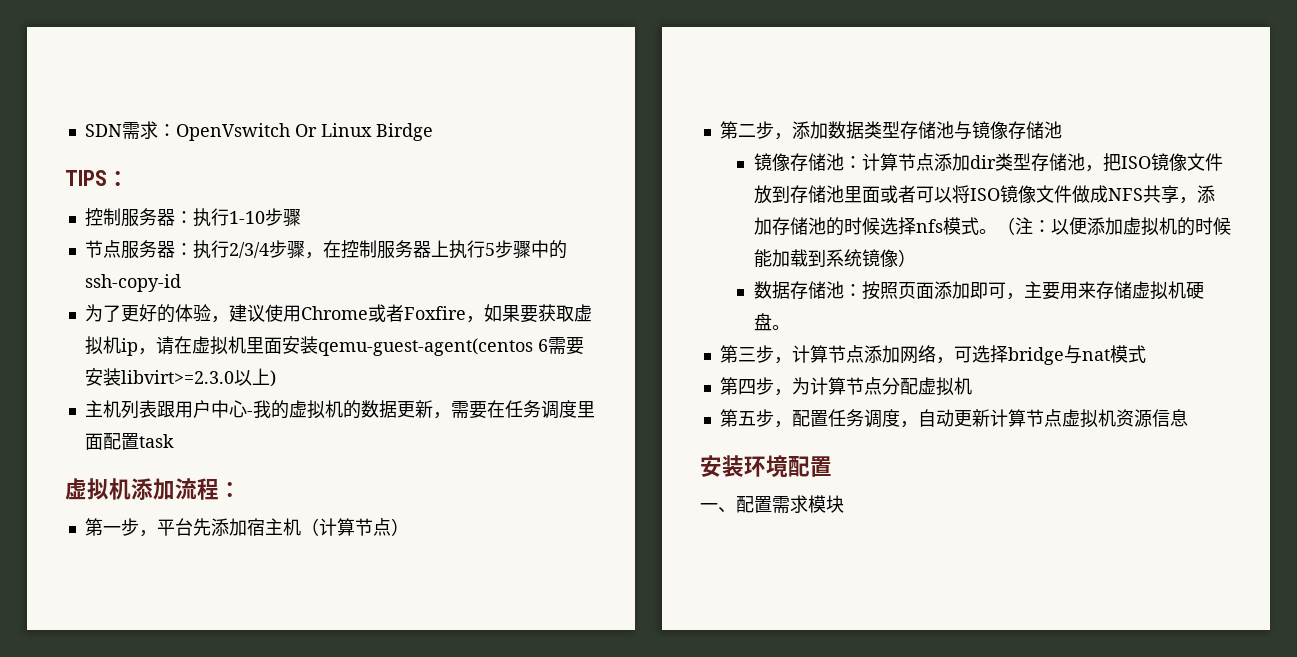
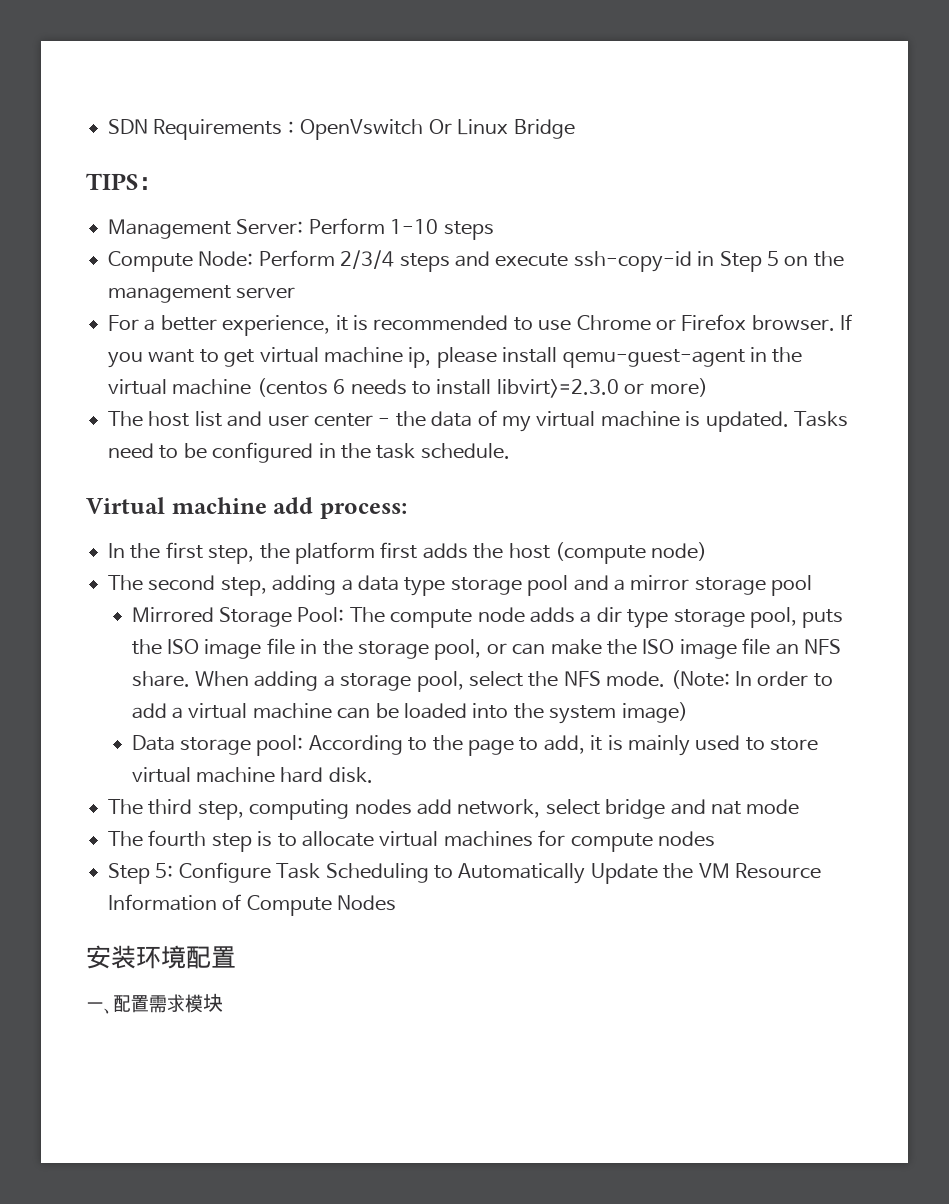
- SDN需求：OpenVswitch Or Linux Birdge
+ SDN Requirements：OpenVswitch Or Linux Bridge
- 控制服务器：执行1-10步骤
- 节点服务器：执行2/3/4步骤，在控制服务器上执行5步骤中的ssh-copy-id
- 为了更好的体验，建议使用Chrome或者Foxfire，如果要获取虚拟机ip，请在虚拟机里面安装qemu-guest-agent(centos 6需要安装libvirt>=2.3.0以上)
- 主机列表跟用户中心-我的虚拟机的数据更新，需要在任务调度里面配置task
- 虚拟机添加流程：
- 第一步，平台先添加宿主机（计算节点）
- 第二步，添加数据类型存储池与镜像存储池
- 镜像存储池：计算节点添加dir类型存储池，把ISO镜像文件放到存储池里面或者可以将ISO镜像文件做成NFS共享，添加存储池的时候选择nfs模式。（注：以便添加虚拟机的时候能加载到系统镜像）
- 数据存储池：按照页面添加即可，主要用来存储虚拟机硬盘。
- 第三步，计算节点添加网络，可选择bridge与nat模式
- 第四步，为计算节点分配虚拟机
- 第五步，配置任务调度，自动更新计算节点虚拟机资源信息
+ Management Server: Perform 1-10 steps
+ Compute Node: Perform 2/3/4 steps and execute ssh-copy-id in Step 5 on the management server
+ For a better experience, it is recommended to use Chrome or Firefox browser. If you want to get virtual machine ip, please install qemu-guest-agent in the virtual machine (centos 6 needs to install libvirt>=2.3.0 or more)
+ The host list and user center - the data of my virtual machine is updated. Tasks need to be configured in the task schedule.
+ Virtual machine add process:
+ In the first step, the platform first adds the host (compute node)
+ The second step, adding a data type storage pool and a mirror storage pool
+ Mirrored Storage Pool: The compute node adds a dir type storage pool, puts the ISO image file in the storage pool, or can make the ISO image file an NFS share. When adding a storage pool, select the NFS mode. (Note: In order to add a virtual machine can be loaded into the system image)
+ Data storage pool: According to the page to add, it is mainly used to store virtual machine hard disk.
+ The third step, computing nodes add network, select bridge and nat mode
+ The fourth step is to allocate virtual machines for compute nodes
+ Step 5: Configure Task Scheduling to Automatically Update the VM Resource Information of Compute Nodes

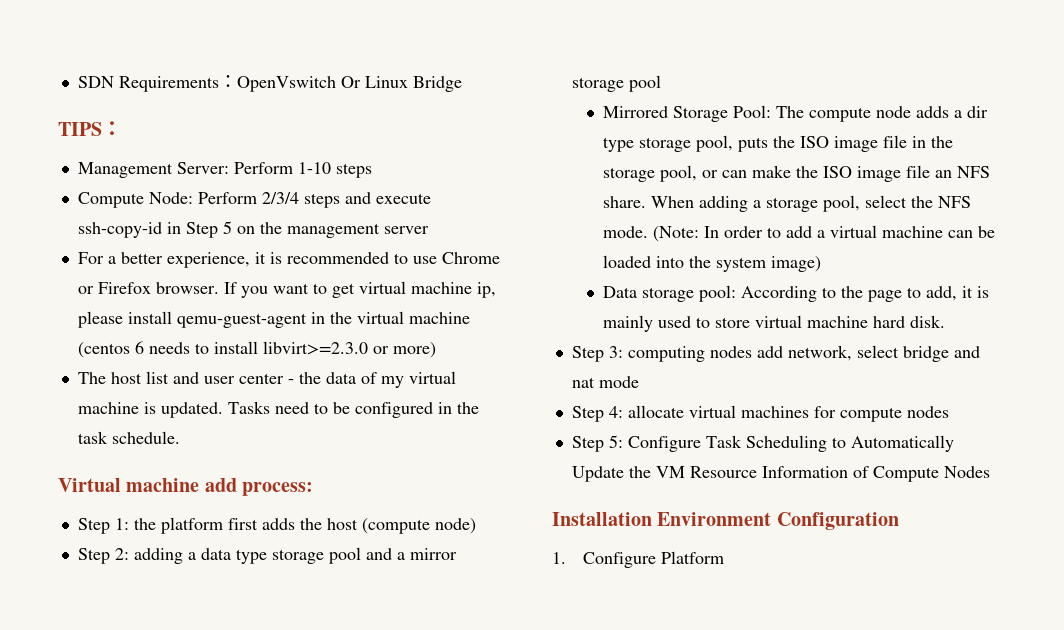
- In the first step, the platform first adds the host (compute node)
+ Step 1: the platform first adds the host (compute node)
- The second step, adding a data type storage pool and a mirror storage pool
+ Step 2: adding a data type storage pool and a mirror storage pool
- The third step, computing nodes add network, select bridge and nat mode
+ Step 3: computing nodes add network, select bridge and nat mode
- The fourth step is to allocate virtual machines for compute nodes
+ Step 4: allocate virtual machines for compute nodes
- 安装环境配置
- 一、配置需求模块
+ Installation Environment Configuration
+ 1. Configure Platform

